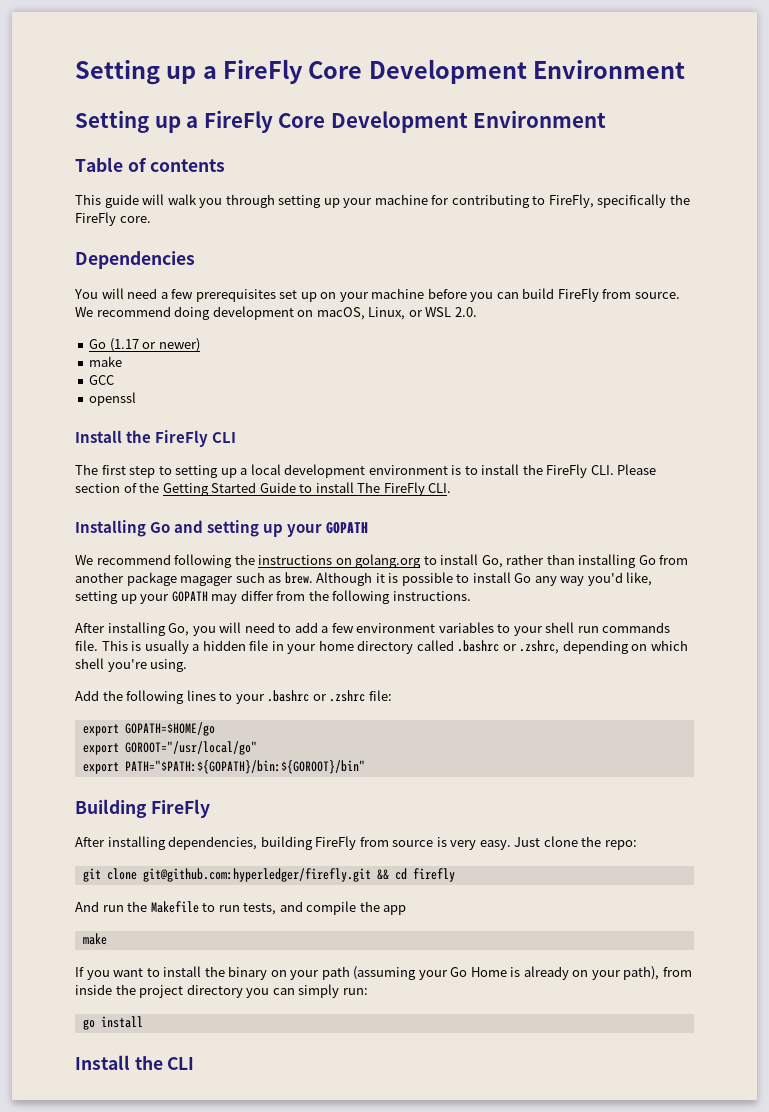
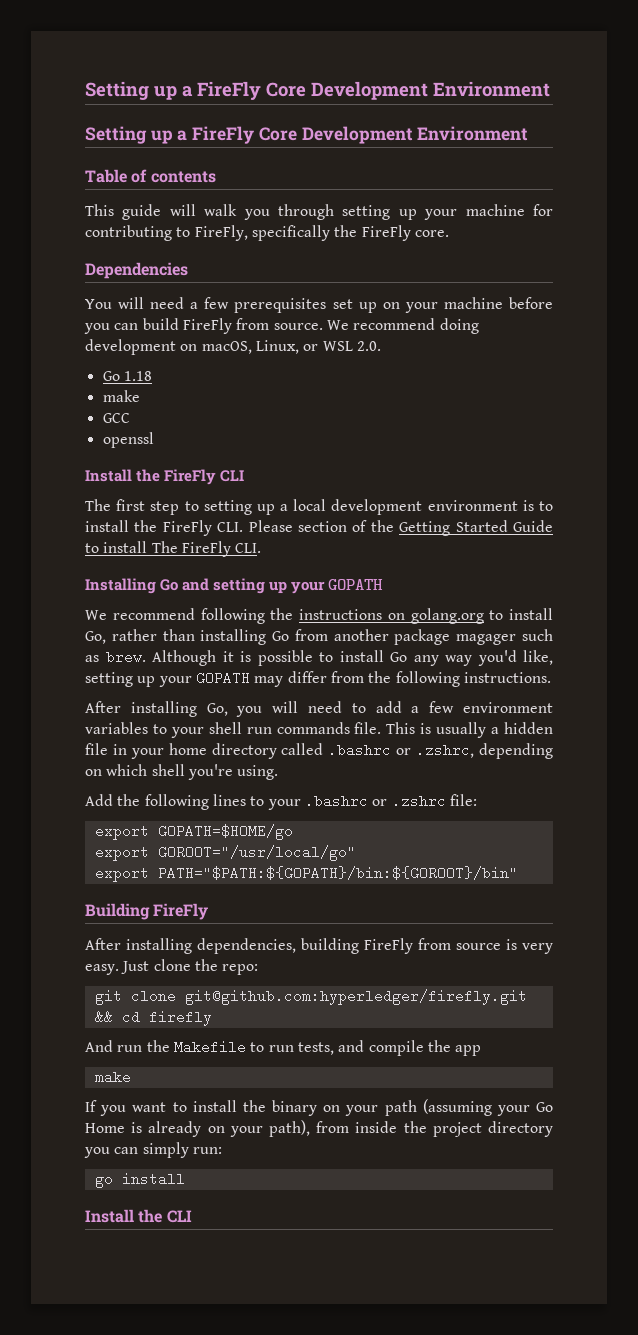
- Go (1.17 or newer)
+ Go 1.18

